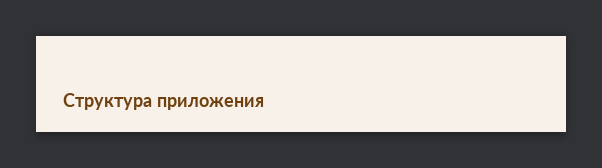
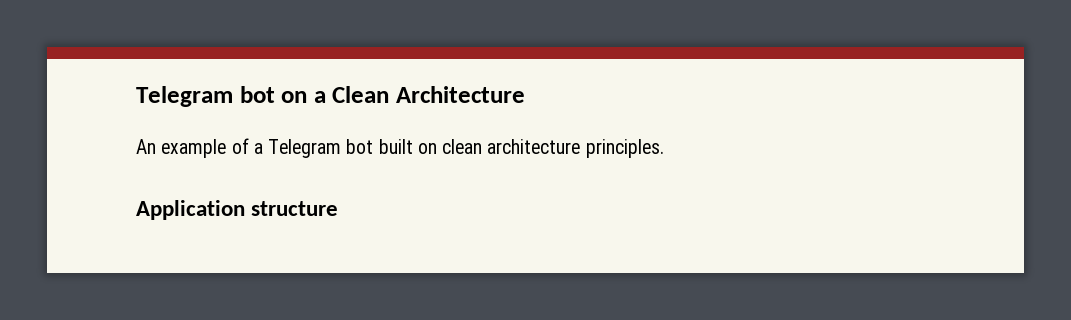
- Структура приложения
+ Telegram bot on a Clean Architecture
+ An example of a Telegram bot built on clean architecture principles.
+ Application structure

